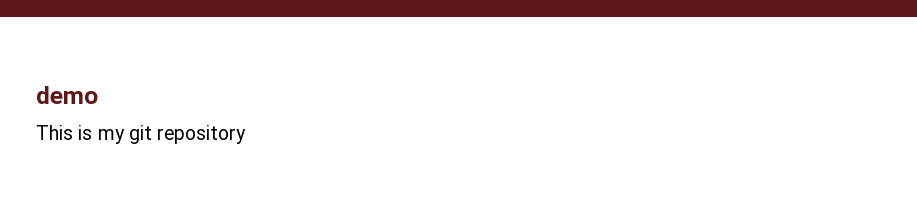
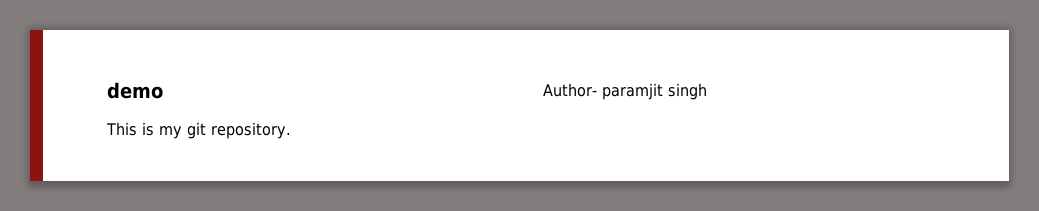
- This is my git repository
+ This is my git repository.
+ Author- paramjit singh

